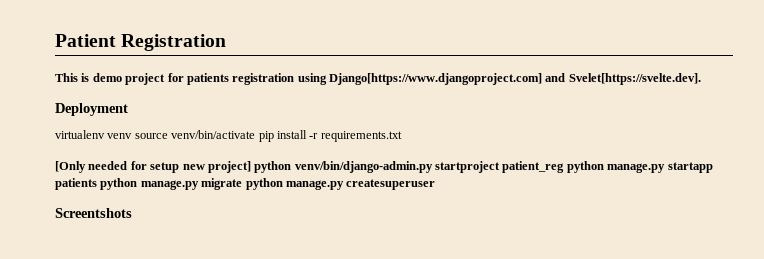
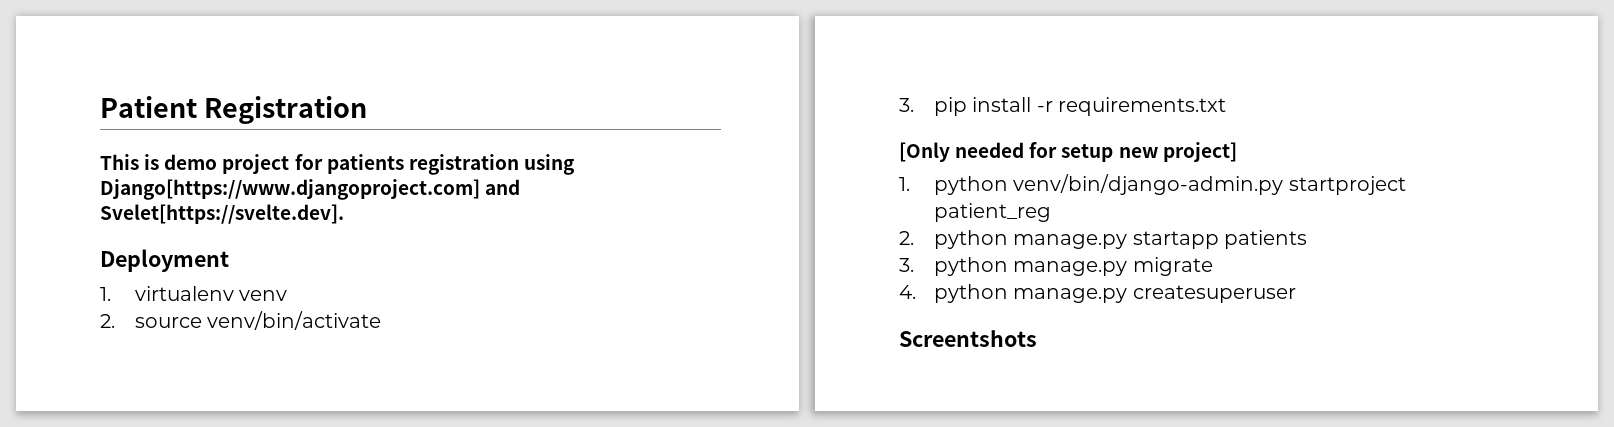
- virtualenv venv source venv/bin/activate pip install -r requirements.txt
+ 1. virtualenv venv
+ 2. source venv/bin/activate
+ 3. pip install -r requirements.txt
- [Only needed for setup new project] python venv/bin/django-admin.py startproject patient_reg python manage.py startapp patients python manage.py migrate python manage.py createsuperuser
+ [Only needed for setup new project]
+ 1. python venv/bin/django-admin.py startproject patient_reg
+ 2. python manage.py startapp patients
+ 3. python manage.py migrate
+ 4. python manage.py createsuperuser

